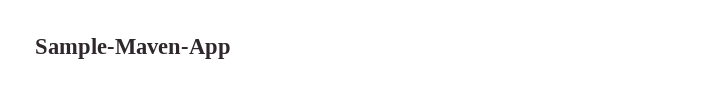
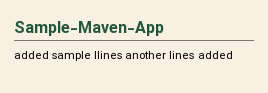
+ added sample llines another lines added

